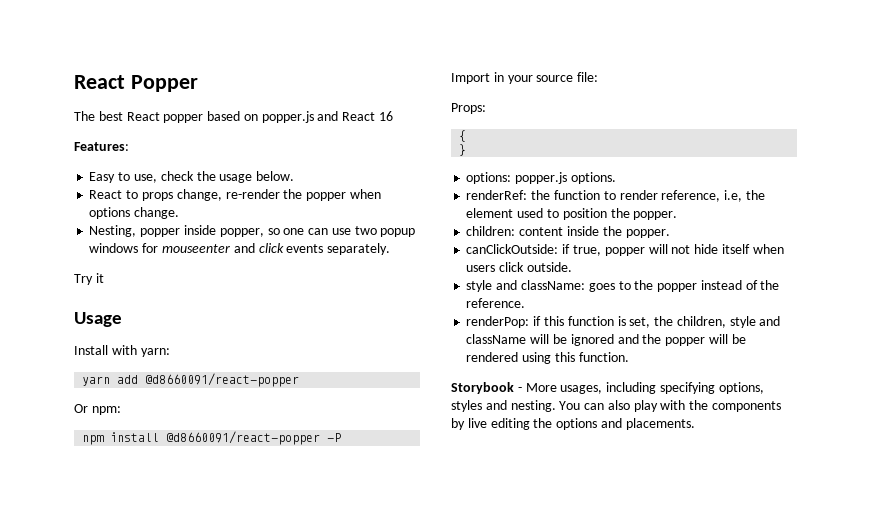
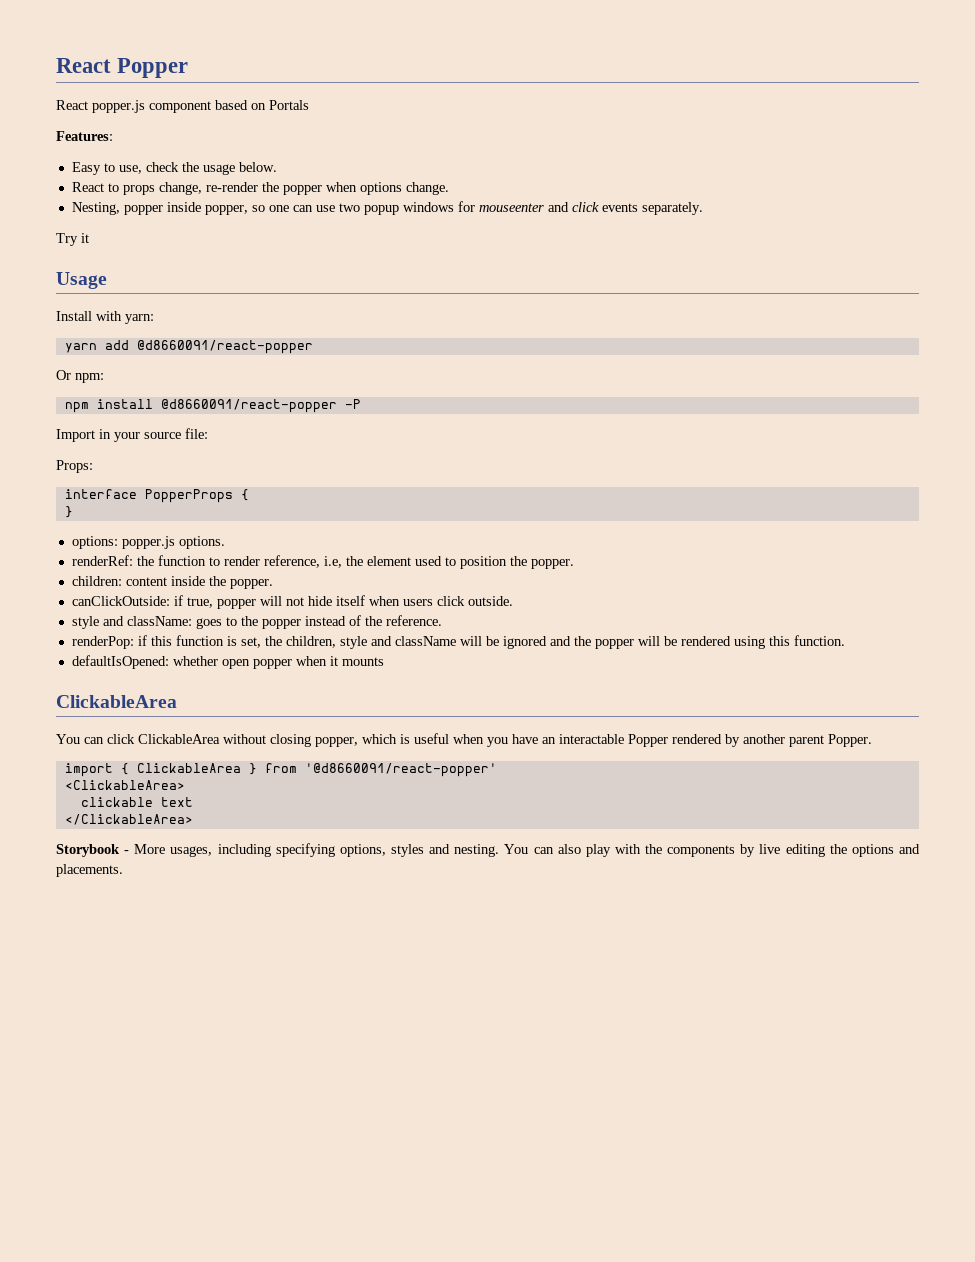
- The best React popper based on popper.js and React 16
+ React popper.js component based on Portals
- {
+ interface PopperProps {
+ defaultIsOpened: whether open popper when it mounts
+ ClickableArea
+ You can click ClickableArea without closing popper, which is useful when you have an interactable Popper rendered by another parent Popper.
+ import { ClickableArea } from '@d8660091/react-popper'
+ <ClickableArea>
+ clickable text
+ </ClickableArea>

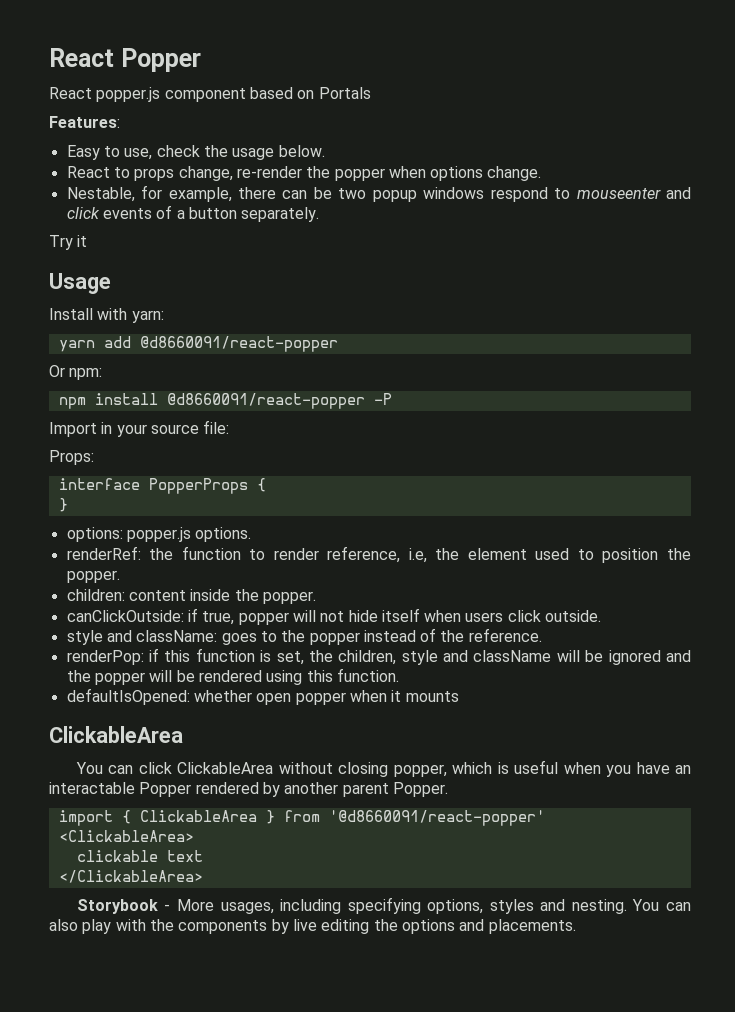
- Nesting, popper inside popper, so one can use two popup windows for mouseenter and click events separately.
+ Nestable, for example, there can be two popup windows respond to mouseenter and click events of a button separately.

